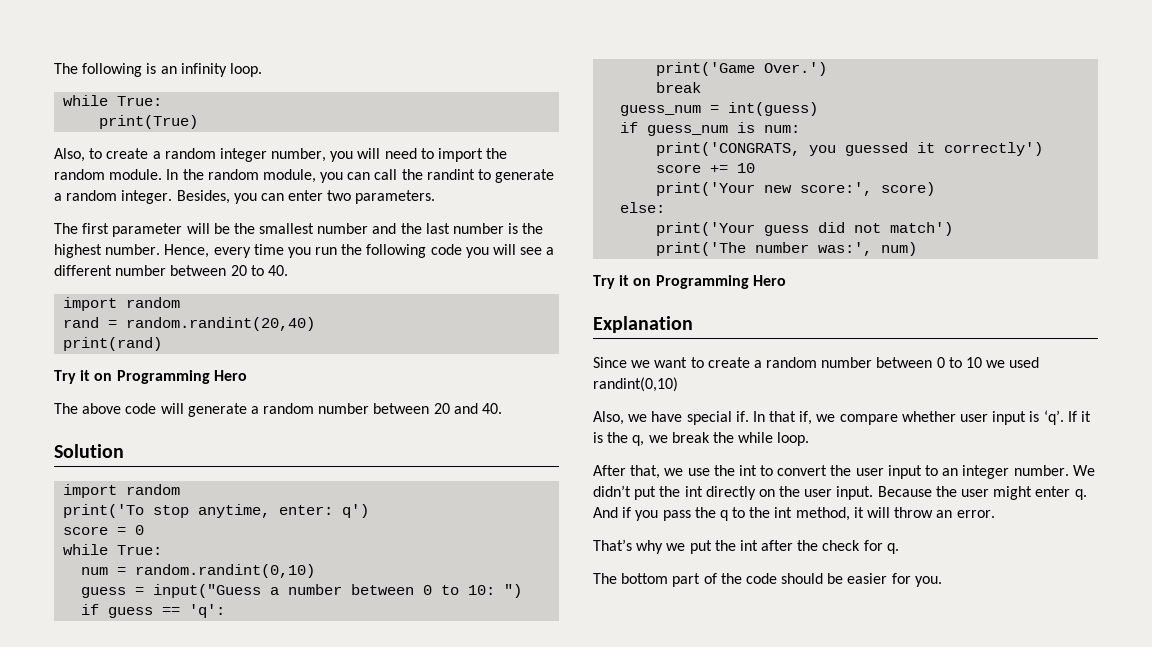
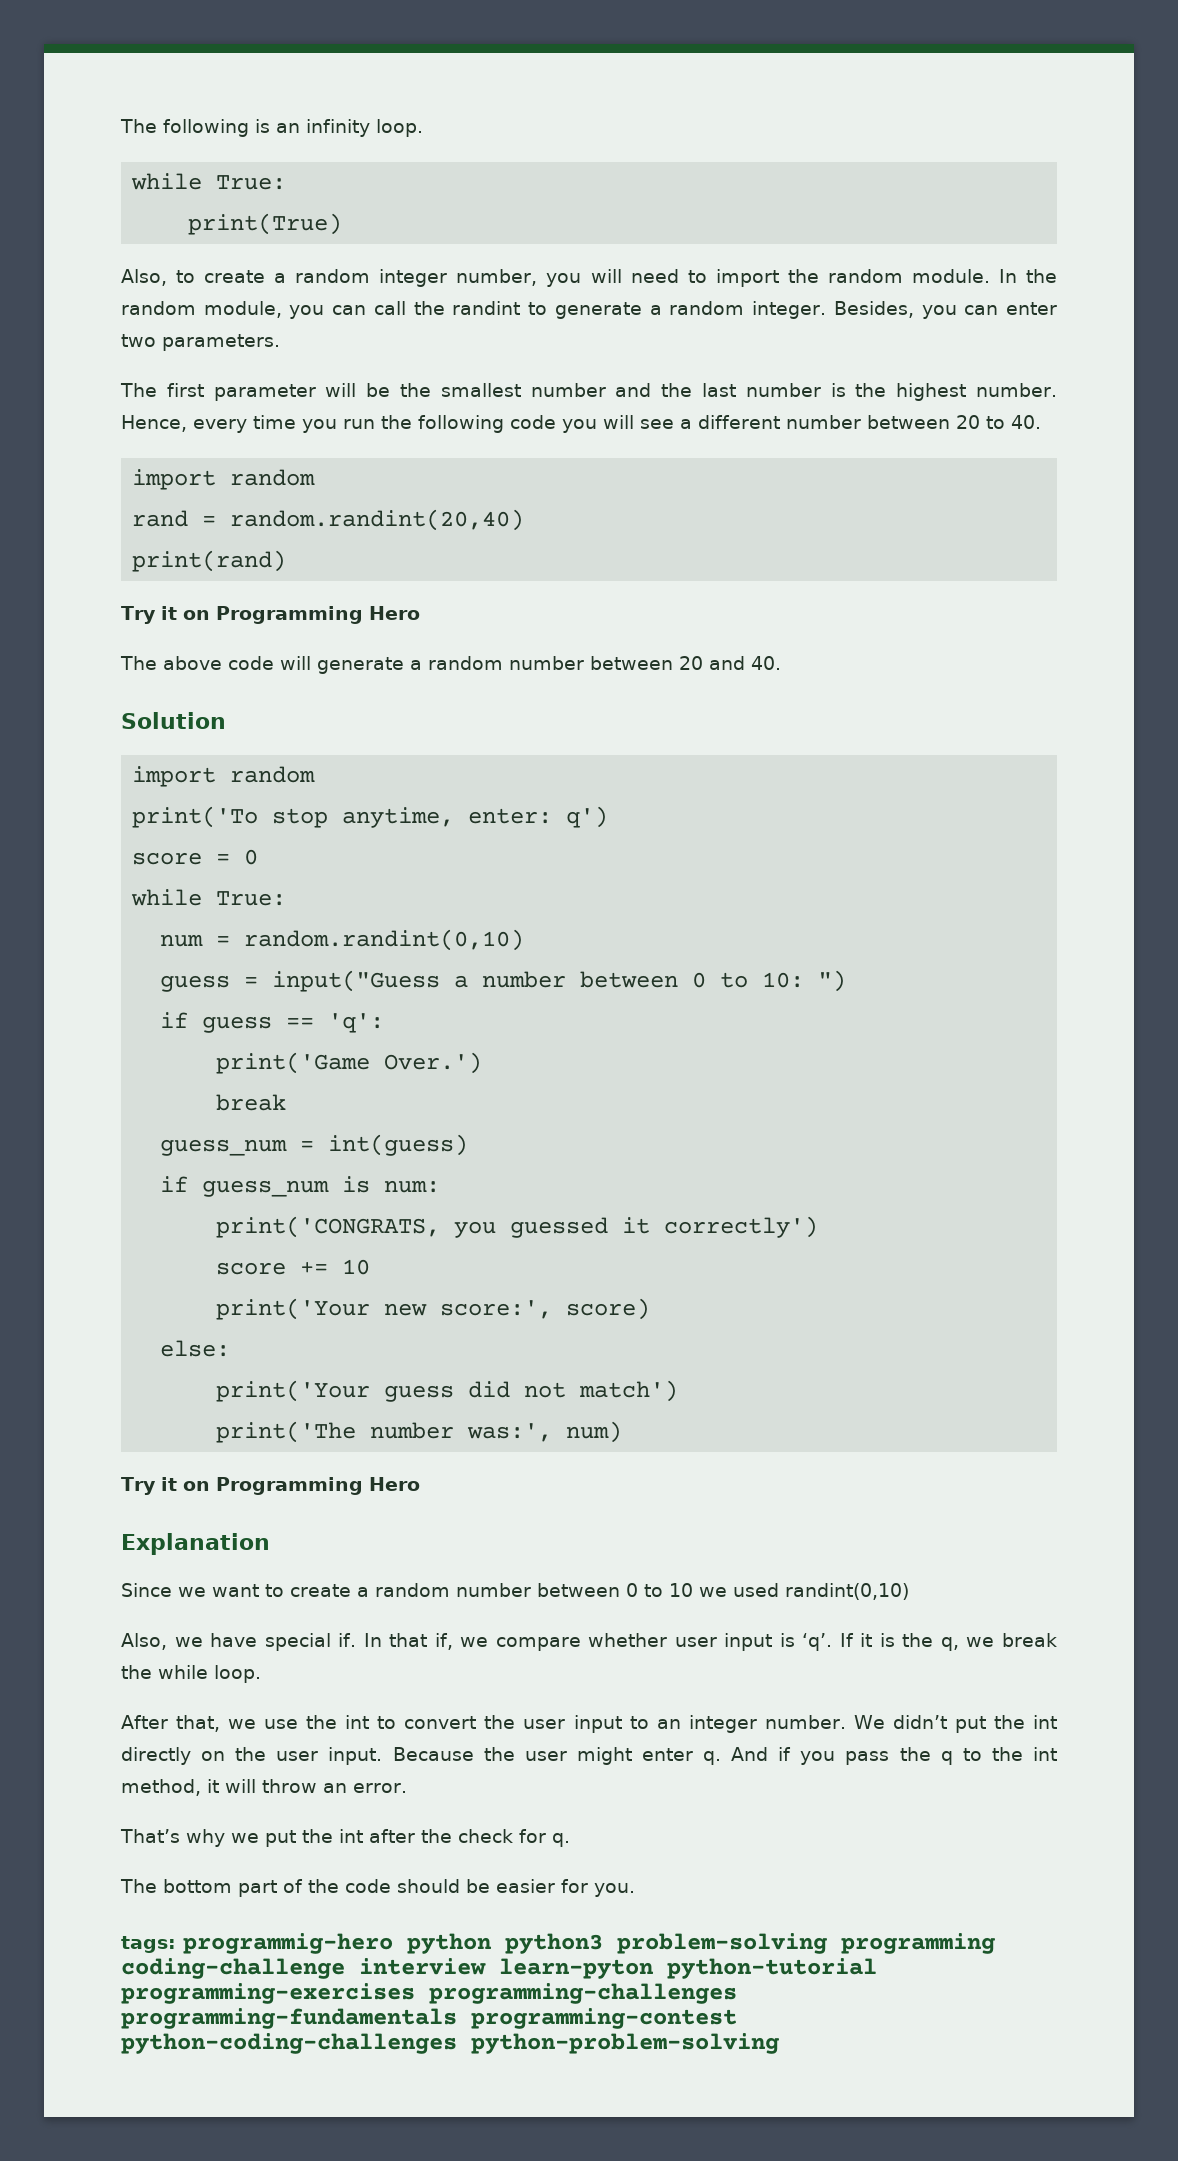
+ tags: programmig-hero python python3 problem-solving programming coding-challenge interview learn-pyton python-tutorial programming-exercises programming-challenges programming-fundamentals programming-contest python-coding-challenges python-problem-solving

